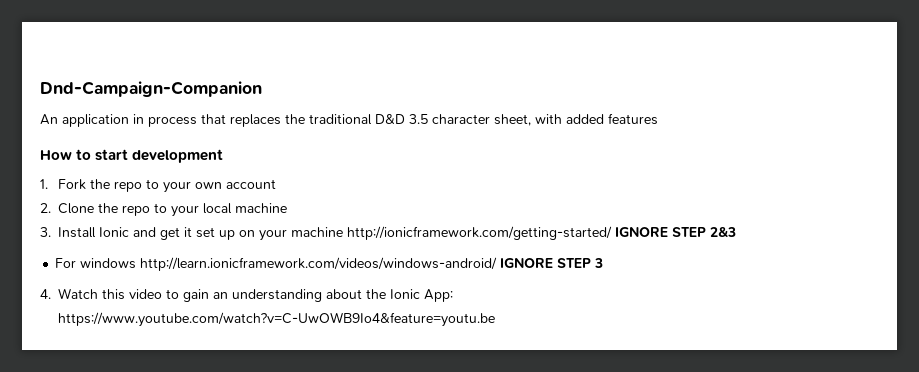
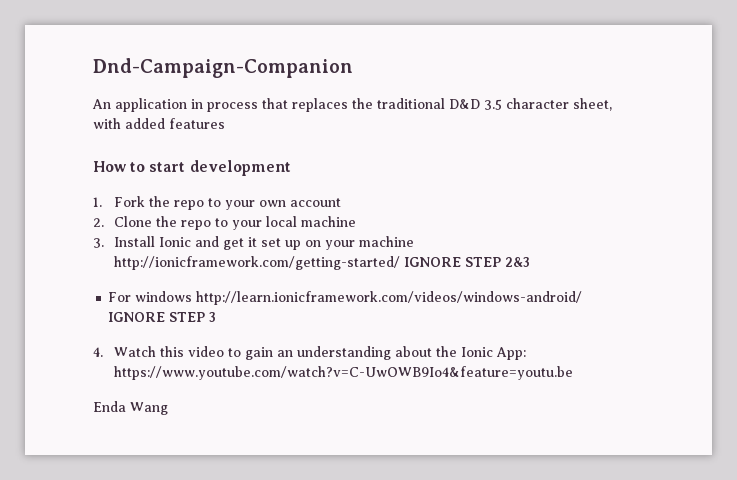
+ Enda Wang

